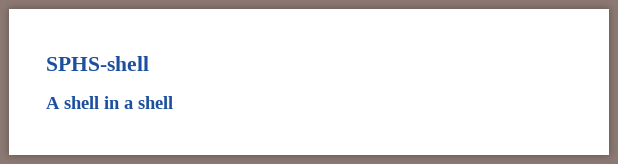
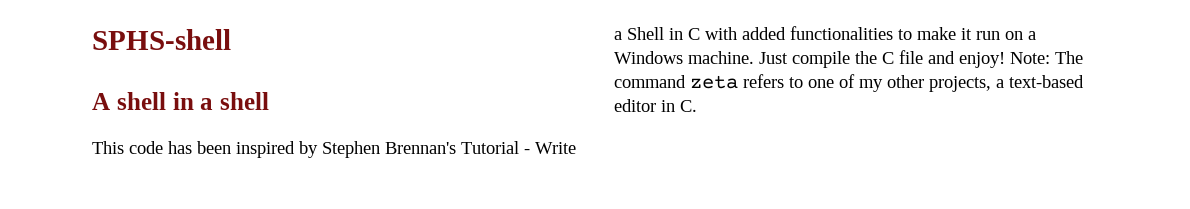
+ This code has been inspired by Stephen Brennan's Tutorial - Write a Shell in C with added functionalities to make it run on a Windows machine. Just compile the C file and enjoy! Note: The command zeta refers to one of my other projects, a text-based editor in C.

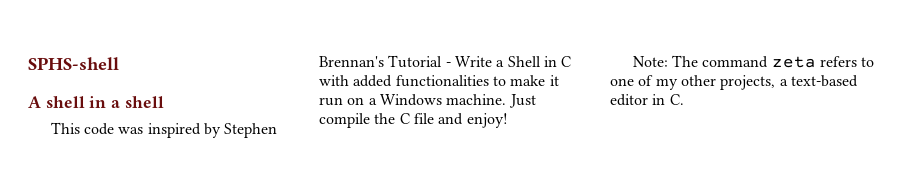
- This code has been inspired by Stephen Brennan's Tutorial - Write a Shell in C with added functionalities to make it run on a Windows machine.
+ This code was inspired by Stephen Brennan's Tutorial - Write a Shell in C with added functionalities to make it run on a Windows machine.
- Just compile the C file and enjoy! Note: The command zeta refers to one of my other projects, a text-based editor in C.
+ Just compile the C file and enjoy!
+ Note: The command zeta refers to one of my other projects, a text-based editor in C.

